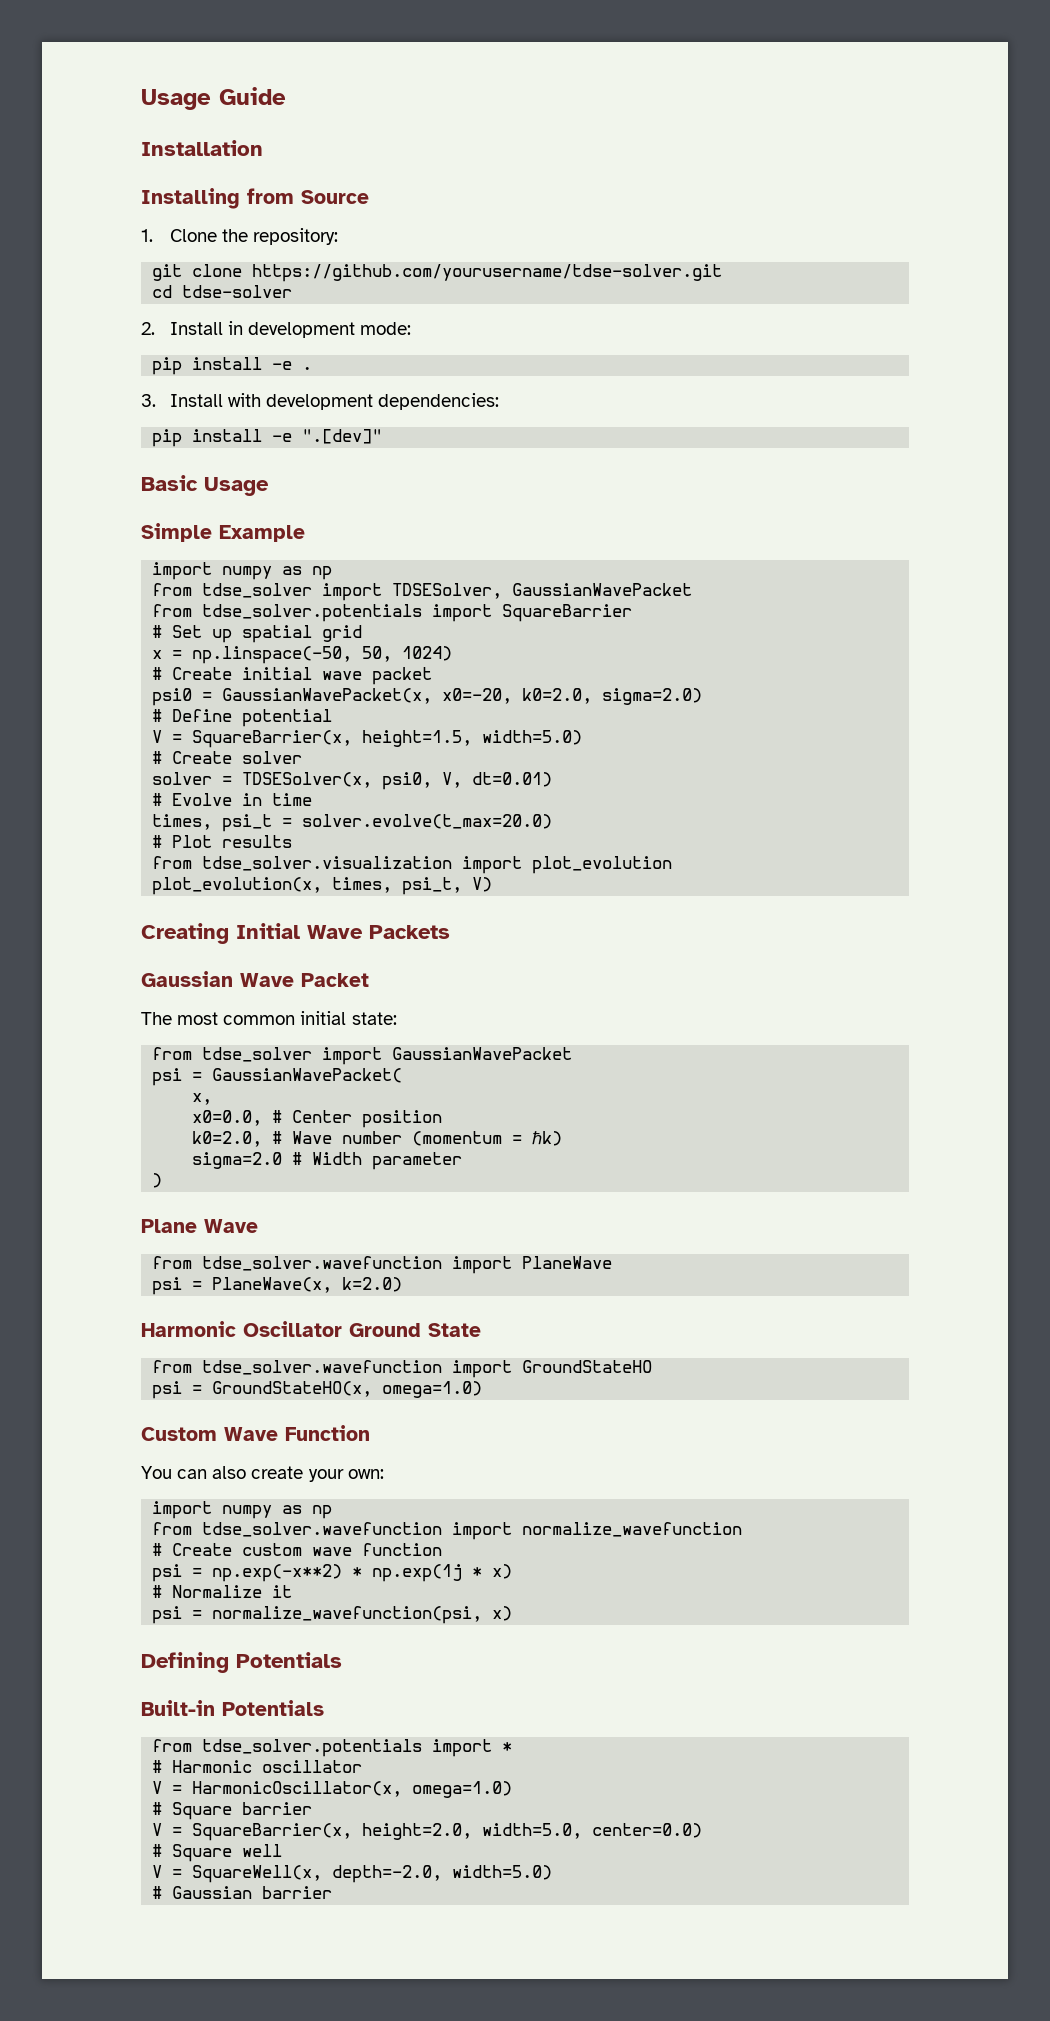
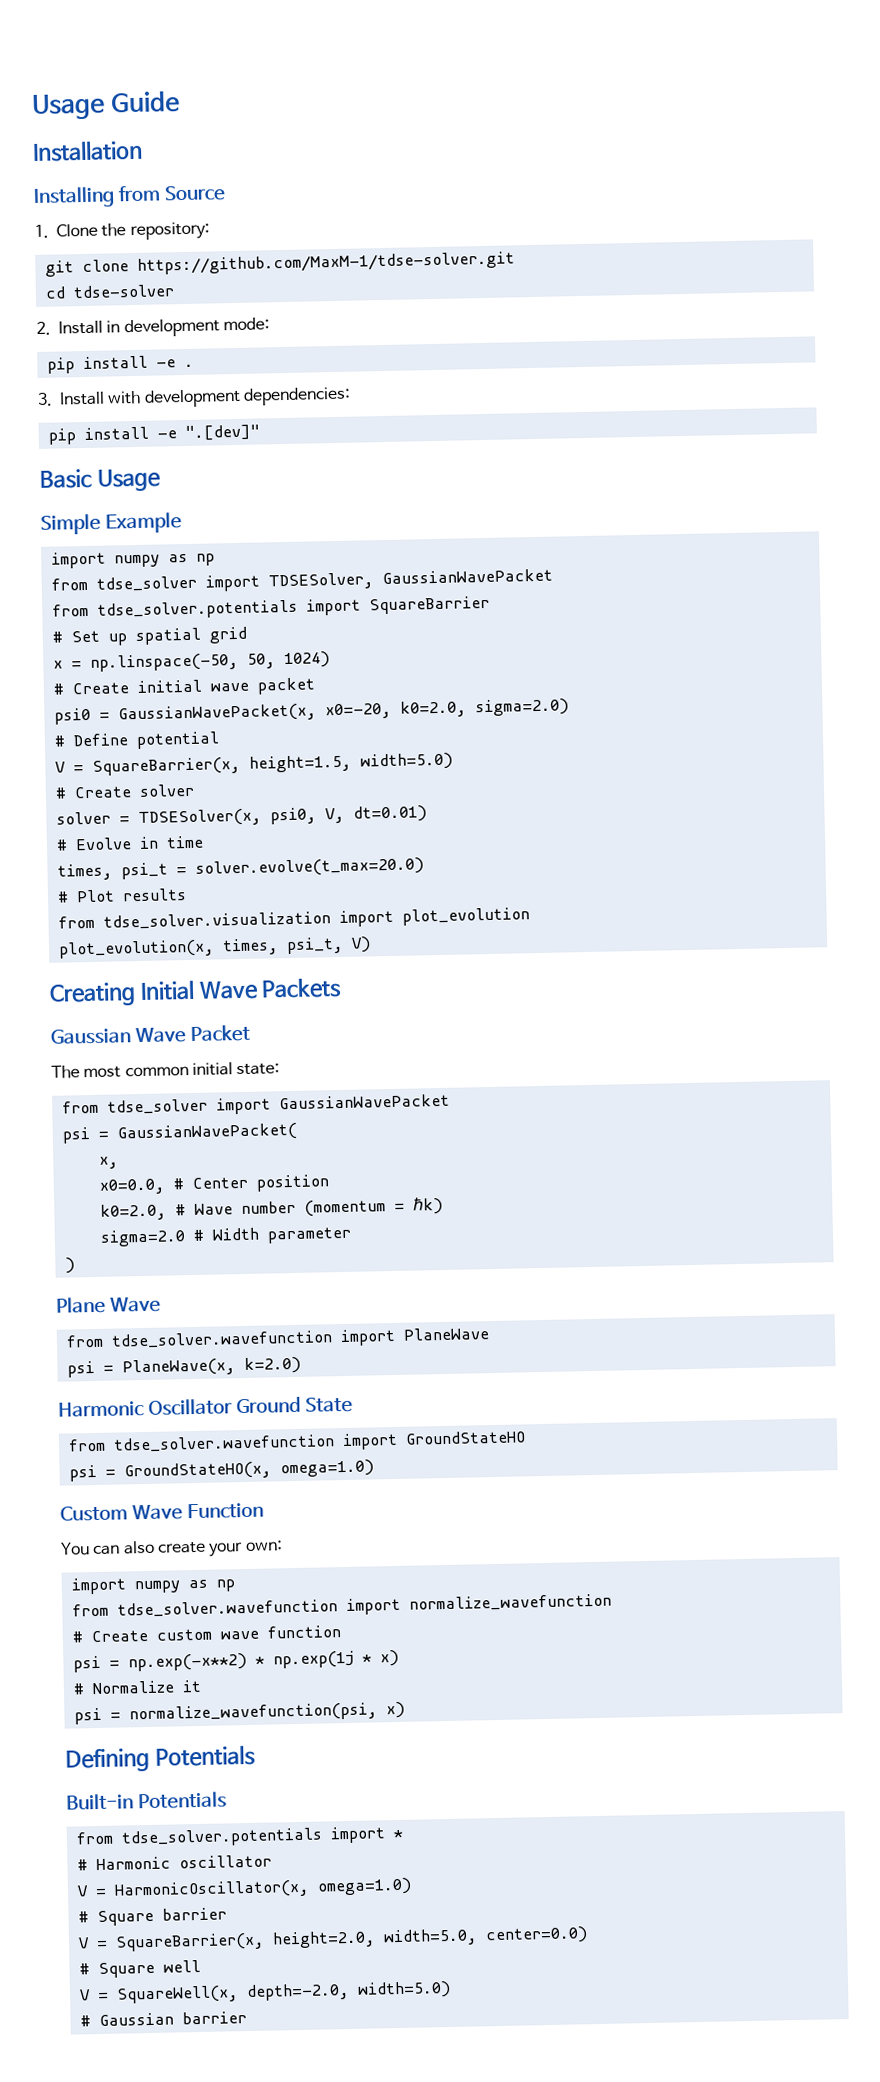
- git clone https://github.com/yourusername/tdse-solver.git
+ git clone https://github.com/MaxM-1/tdse-solver.git

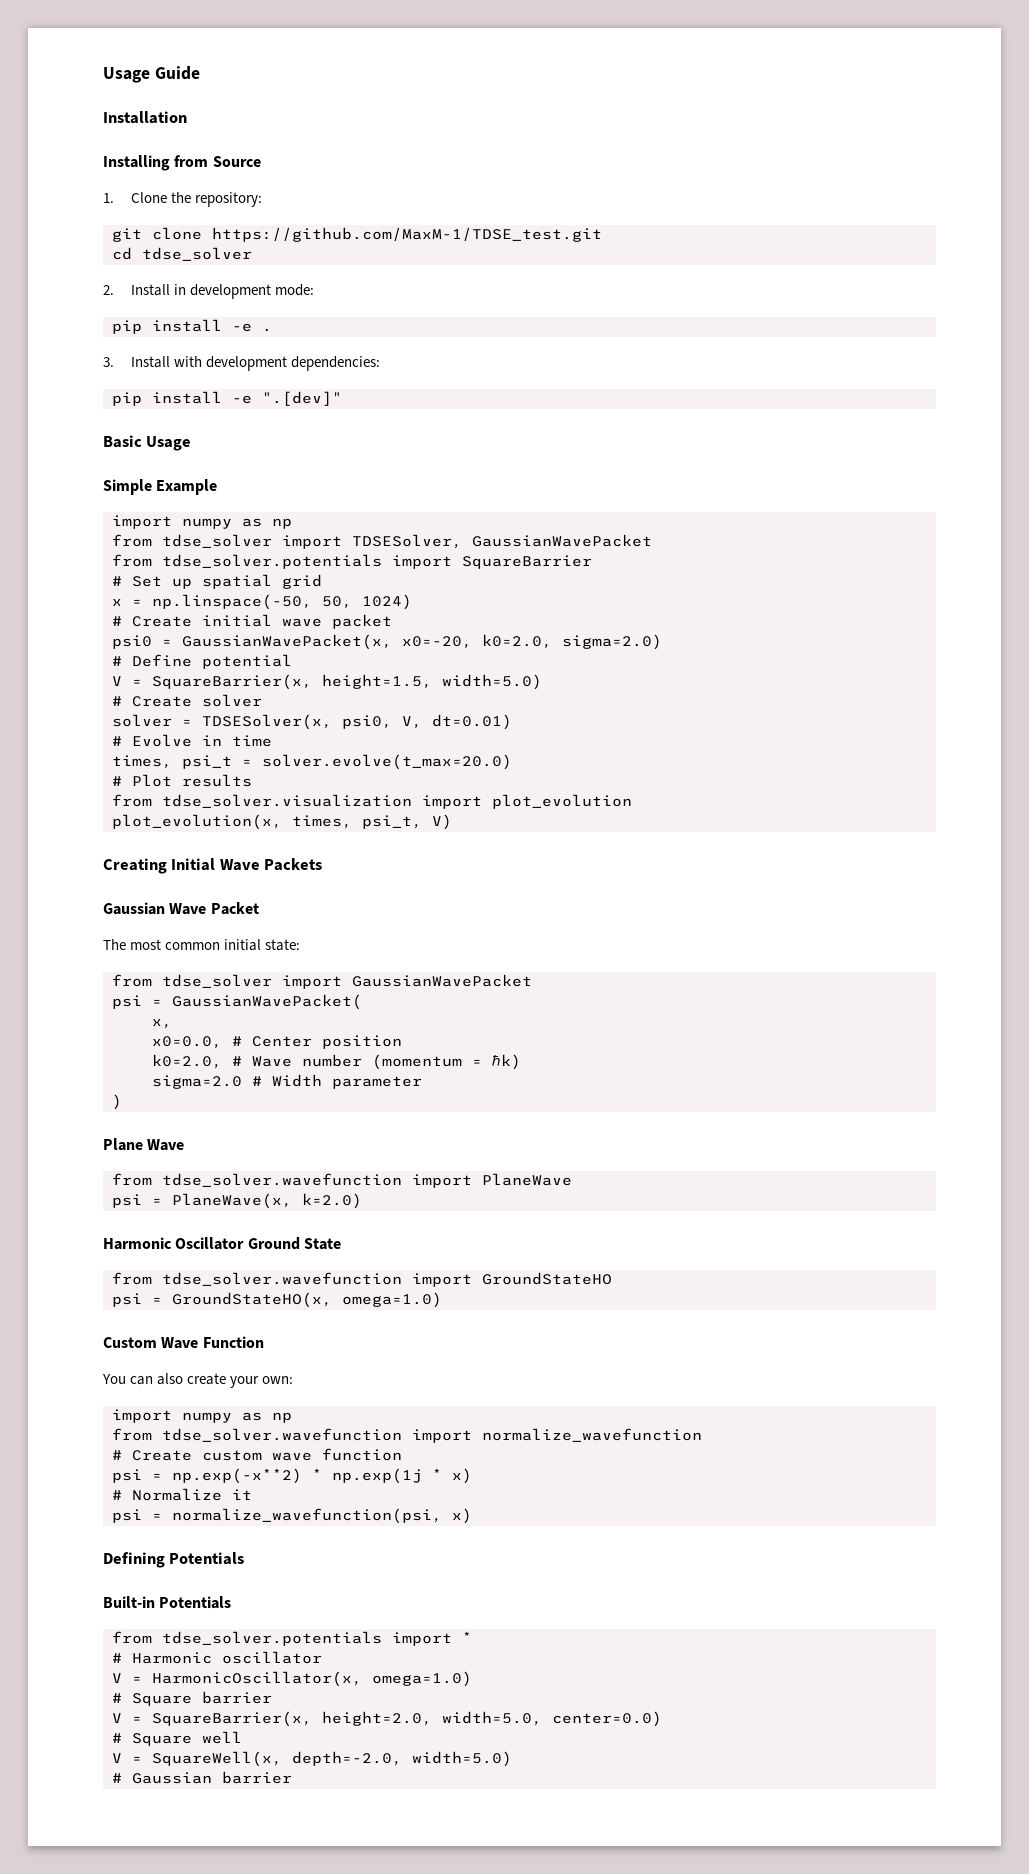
- git clone https://github.com/MaxM-1/tdse-solver.git
+ git clone https://github.com/MaxM-1/TDSE_test.git
- cd tdse-solver
+ cd tdse_solver

